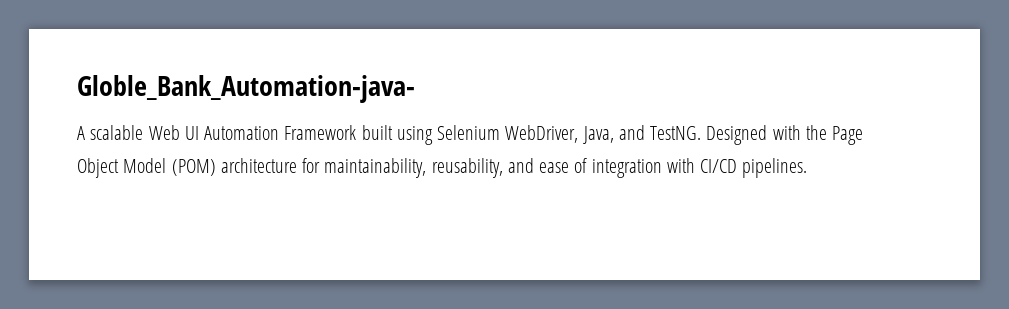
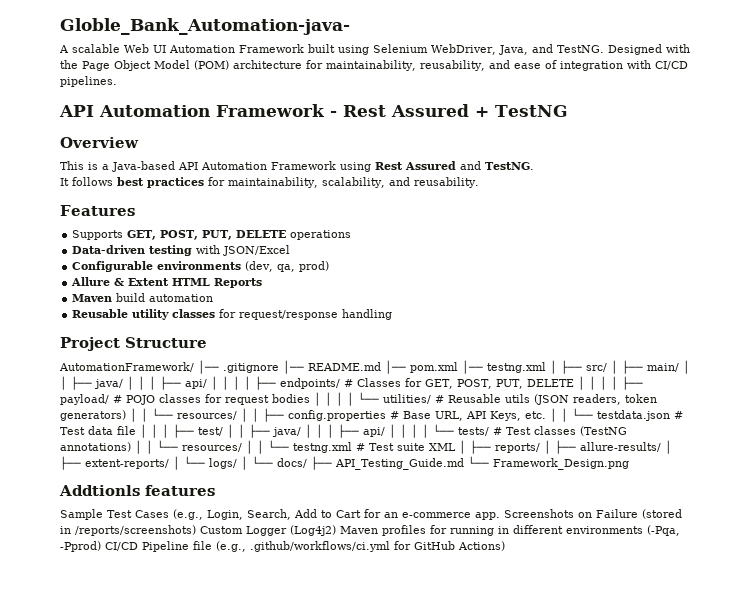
+ API Automation Framework - Rest Assured + TestNG
+ Overview
+ This is a Java-based API Automation Framework using Rest Assured and TestNG.
+ It follows best practices for maintainability, scalability, and reusability.
+ Features
+ Supports GET, POST, PUT, DELETE operations
+ Data-driven testing with JSON/Excel
+ Configurable environments (dev, qa, prod)
+ Allure & Extent HTML Reports
+ Maven build automation
+ Reusable utility classes for request/response handling
+ Project Structure
+ AutomationFramework/ │── .gitignore │── README.md │── pom.xml │── testng.xml │ ├── src/ │ ├── main/ │ │ ├── java/ │ │ │ ├── api/ │ │ │ │ ├── endpoints/ # Classes for GET, POST, PUT, DELETE │ │ │ │ ├── payload/ # POJO classes for request bodies │ │ │ │ └── utilities/ # Reusable utils (JSON readers, token generators) │ │ └── resources/ │ │ ├── config.properties # Base URL, API Keys, etc. │ │ └── testdata.json # Test data file │ │ │ ├── test/ │ │ ├── java/ │ │ │ ├── api/ │ │ │ │ └── tests/ # Test classes (TestNG annotations) │ │ └── resources/ │ │ └── testng.xml # Test suite XML │ ├── reports/ │ ├── allure-results/ │ ├── extent-reports/ │ └── logs/ │ └── docs/ ├── API_Testing_Guide.md └── Framework_Design.png
+ Addtionls features
+ Sample Test Cases (e.g., Login, Search, Add to Cart for an e-commerce app. Screenshots on Failure (stored in /reports/screenshots) Custom Logger (Log4j2) Maven profiles for running in different environments (-Pqa, -Pprod) CI/CD Pipeline file (e.g., .github/workflows/ci.yml for GitHub Actions)

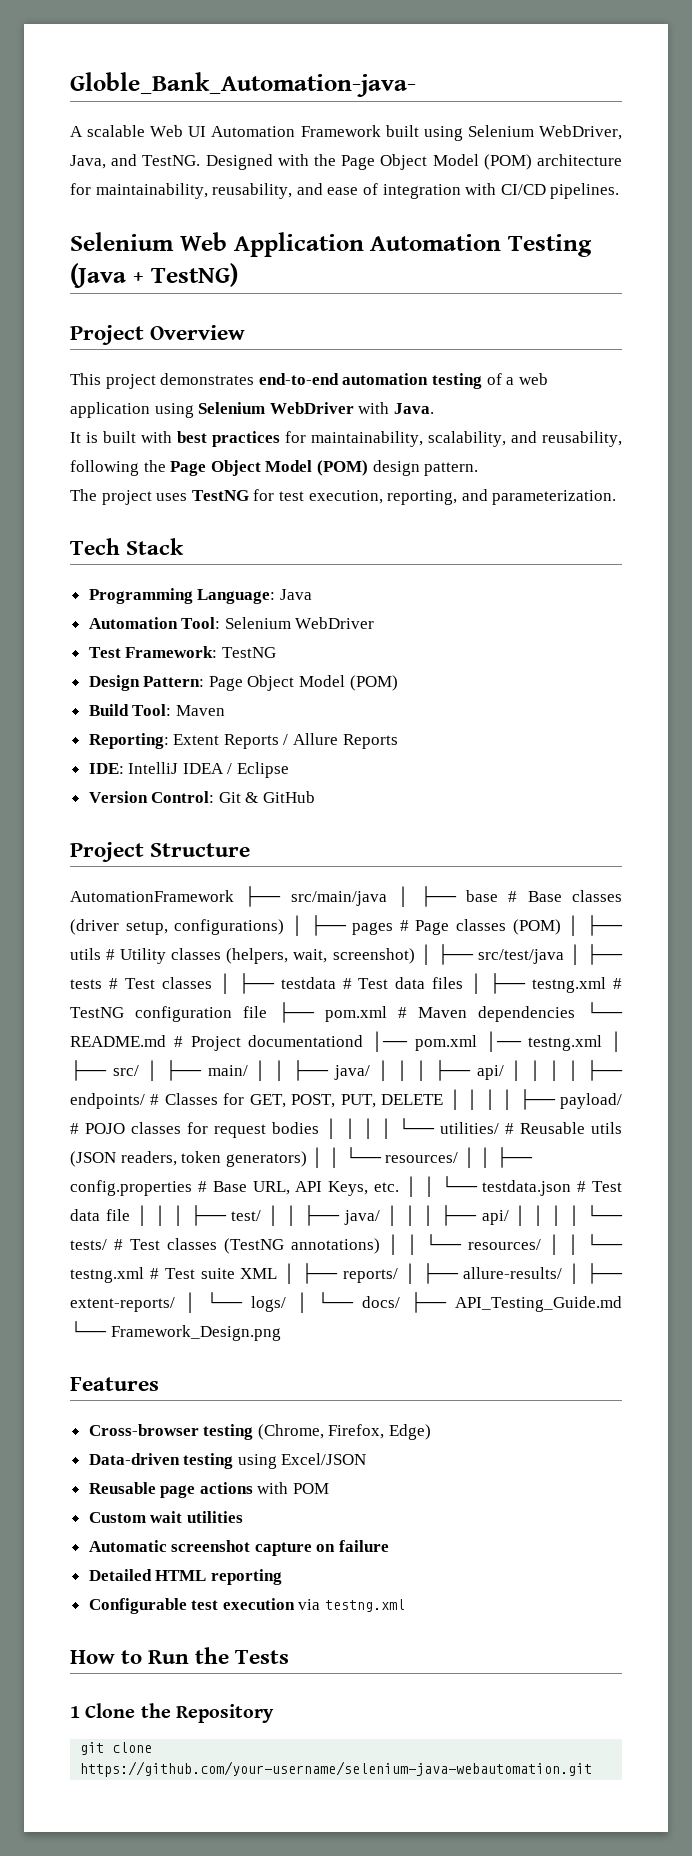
- API Automation Framework - Rest Assured + TestNG
- Overview
- This is a Java-based API Automation Framework using Rest Assured and TestNG.
- It follows best practices for maintainability, scalability, and reusability.
- Features
- Supports GET, POST, PUT, DELETE operations
- Data-driven testing with JSON/Excel
- Configurable environments (dev, qa, prod)
- Allure & Extent HTML Reports
- Maven build automation
- Reusable utility classes for request/response handling
+ Selenium Web Application Automation Testing (Java + TestNG)
+ Project Overview
+ This project demonstrates end-to-end automation testing of a web application using Selenium WebDriver with Java.
+ It is built with best practices for maintainability, scalability, and reusability, following the Page Object Model (POM) design pattern.
+ The project uses TestNG for test execution, reporting, and parameterization.
+ Tech Stack
+ Programming Language: Java
+ Automation Tool: Selenium WebDriver
+ Test Framework: TestNG
+ Design Pattern: Page Object Model (POM)
+ Build Tool: Maven
+ Reporting: Extent Reports / Allure Reports
+ IDE: IntelliJ IDEA / Eclipse
+ Version Control: Git & GitHub
  Project Structure
- AutomationFramework/ │── .gitignore │── README.md │── pom.xml │── testng.xml │ ├── src/ │ ├── main/ │ │ ├── java/ │ │ │ ├── api/ │ │ │ │ ├── endpoints/ # Classes for GET, POST, PUT, DELETE │ │ │ │ ├── payload/ # POJO classes for request bodies │ │ │ │ └── utilities/ # Reusable utils (JSON readers, token generators) │ │ └── resources/ │ │ ├── config.properties # Base URL, API Keys, etc. │ │ └── testdata.json # Test data file │ │ │ ├── test/ │ │ ├── java/ │ │ │ ├── api/ │ │ │ │ └── tests/ # Test classes (TestNG annotations) │ │ └── resources/ │ │ └── testng.xml # Test suite XML │ ├── reports/ │ ├── allure-results/ │ ├── extent-reports/ │ └── logs/ │ └── docs/ ├── API_Testing_Guide.md └── Framework_Design.png
+ AutomationFramework ├── src/main/java │ ├── base # Base classes (driver setup, configurations) │ ├── pages # Page classes (POM) │ ├── utils # Utility classes (helpers, wait, screenshot) │ ├── src/test/java │ ├── tests # Test classes │ ├── testdata # Test data files │ ├── testng.xml # TestNG configuration file ├── pom.xml # Maven dependencies └── README.md # Project documentationd │── pom.xml │── testng.xml │ ├── src/ │ ├── main/ │ │ ├── java/ │ │ │ ├── api/ │ │ │ │ ├── endpoints/ # Classes for GET, POST, PUT, DELETE │ │ │ │ ├── payload/ # POJO classes for request bodies │ │ │ │ └── utilities/ # Reusable utils (JSON readers, token generators) │ │ └── resources/ │ │ ├── config.properties # Base URL, API Keys, etc. │ │ └── testdata.json # Test data file │ │ │ ├── test/ │ │ ├── java/ │ │ │ ├── api/ │ │ │ │ └── tests/ # Test classes (TestNG annotations) │ │ └── resources/ │ │ └── testng.xml # Test suite XML │ ├── reports/ │ ├── allure-results/ │ ├── extent-reports/ │ └── logs/ │ └── docs/ ├── API_Testing_Guide.md └── Framework_Design.png
- Addtionls features
- Sample Test Cases (e.g., Login, Search, Add to Cart for an e-commerce app. Screenshots on Failure (stored in /reports/screenshots) Custom Logger (Log4j2) Maven profiles for running in different environments (-Pqa, -Pprod) CI/CD Pipeline file (e.g., .github/workflows/ci.yml for GitHub Actions)
+ Features
+ Cross-browser testing (Chrome, Firefox, Edge)
+ Data-driven testing using Excel/JSON
+ Reusable page actions with POM
+ Custom wait utilities
+ Automatic screenshot capture on failure
+ Detailed HTML reporting
+ Configurable test execution via testng.xml
+ How to Run the Tests
+ 1 Clone the Repository
+ git clone https://github.com/your-username/selenium-java-webautomation.git

